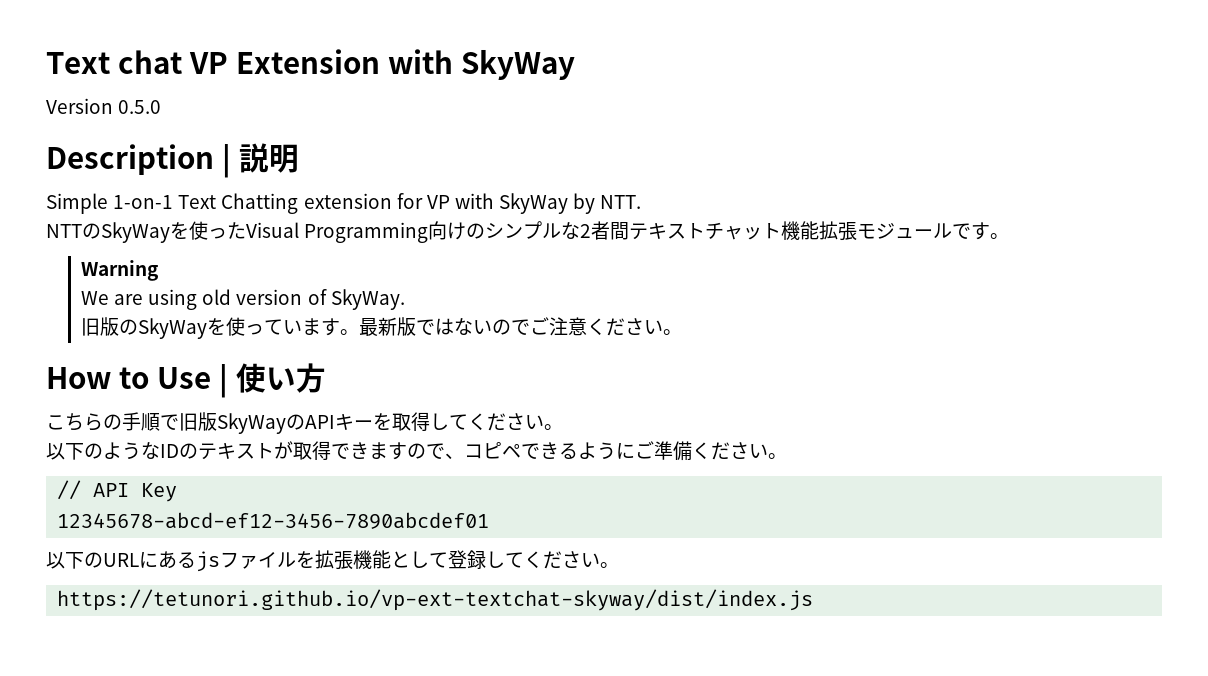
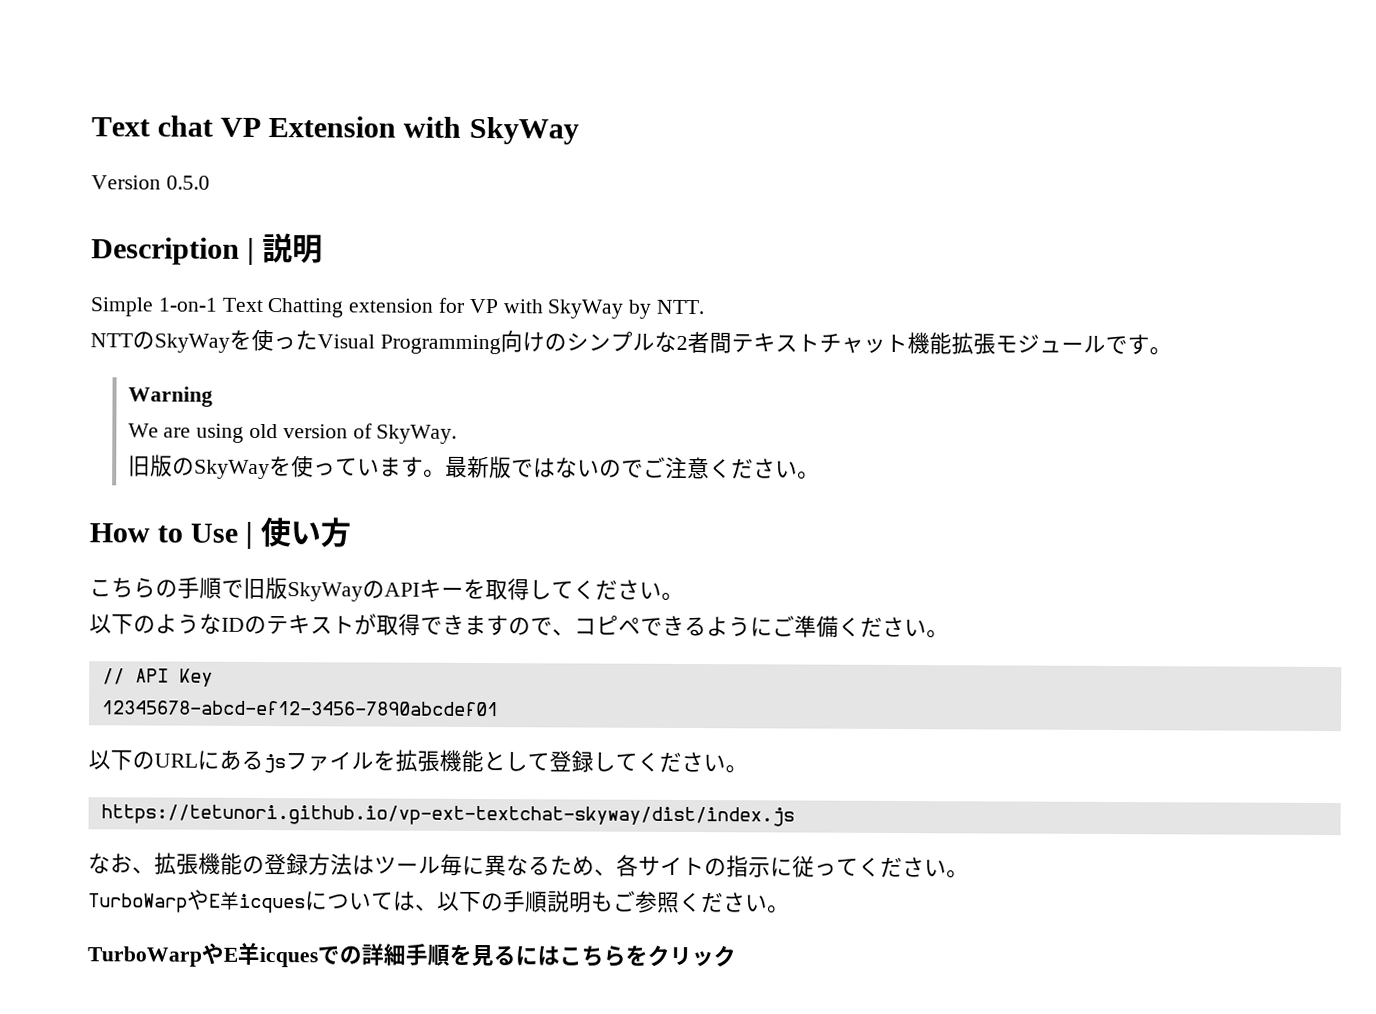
+ なお、拡張機能の登録方法はツール毎に異なるため、各サイトの指示に従ってください。
+ TurboWarpやE羊icquesについては、以下の手順説明もご参照ください。
+ TurboWarpやE羊icquesでの詳細手順を見るにはこちらをクリック

